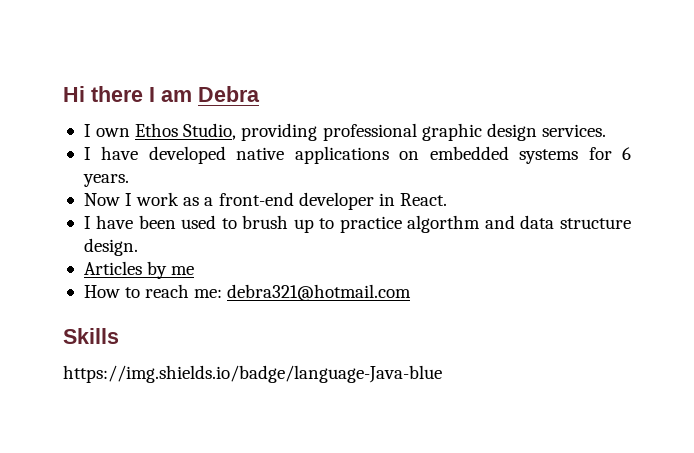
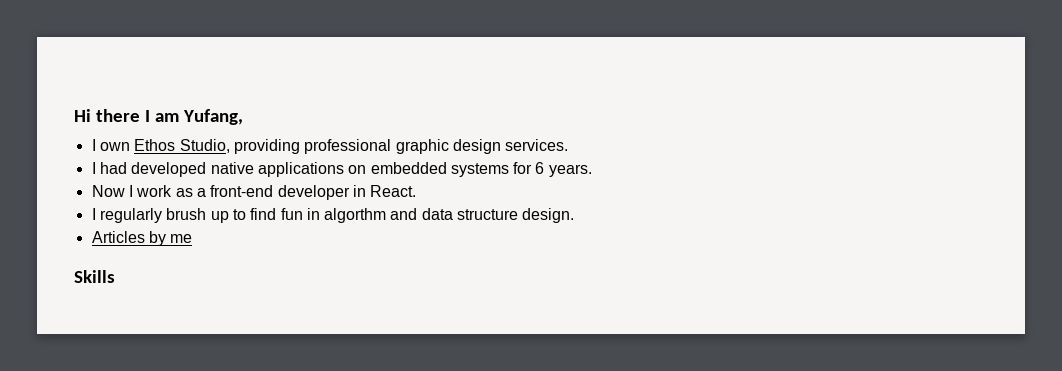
- Hi there I am Debra
+ Hi there I am Yufang,
- I have developed native applications on embedded systems for 6 years.
+ I had developed native applications on embedded systems for 6 years.
- I have been used to brush up to practice algorthm and data structure design.
+ I regularly brush up to find fun in algorthm and data structure design.
- How to reach me: debra321@hotmail.com
- https://img.shields.io/badge/language-Java-blue

